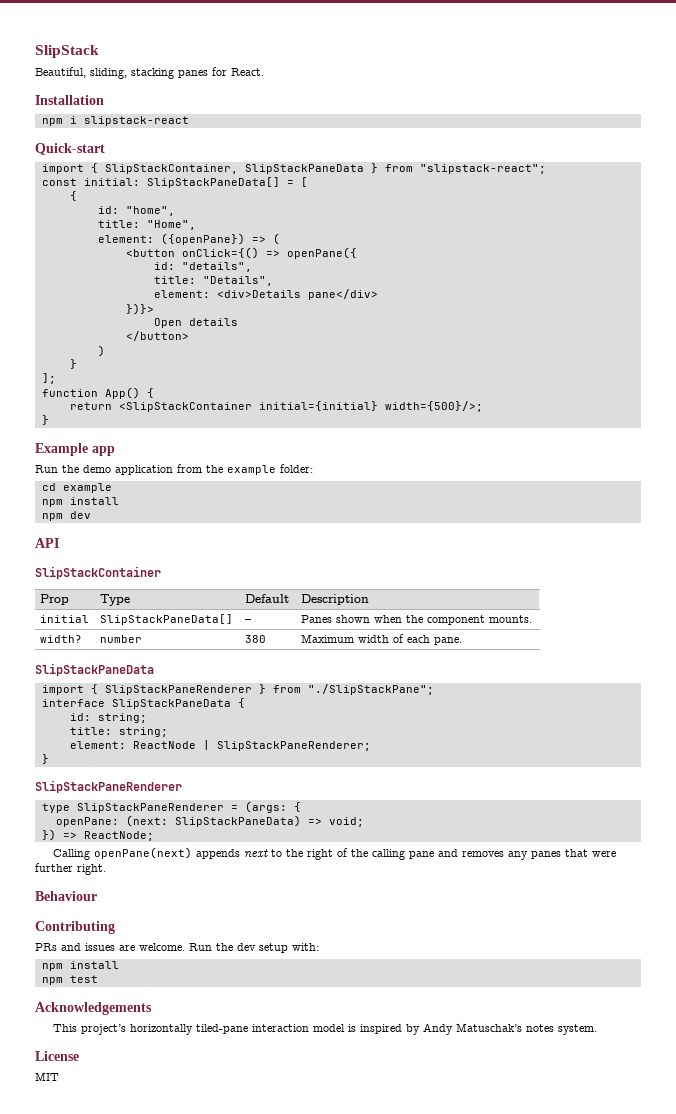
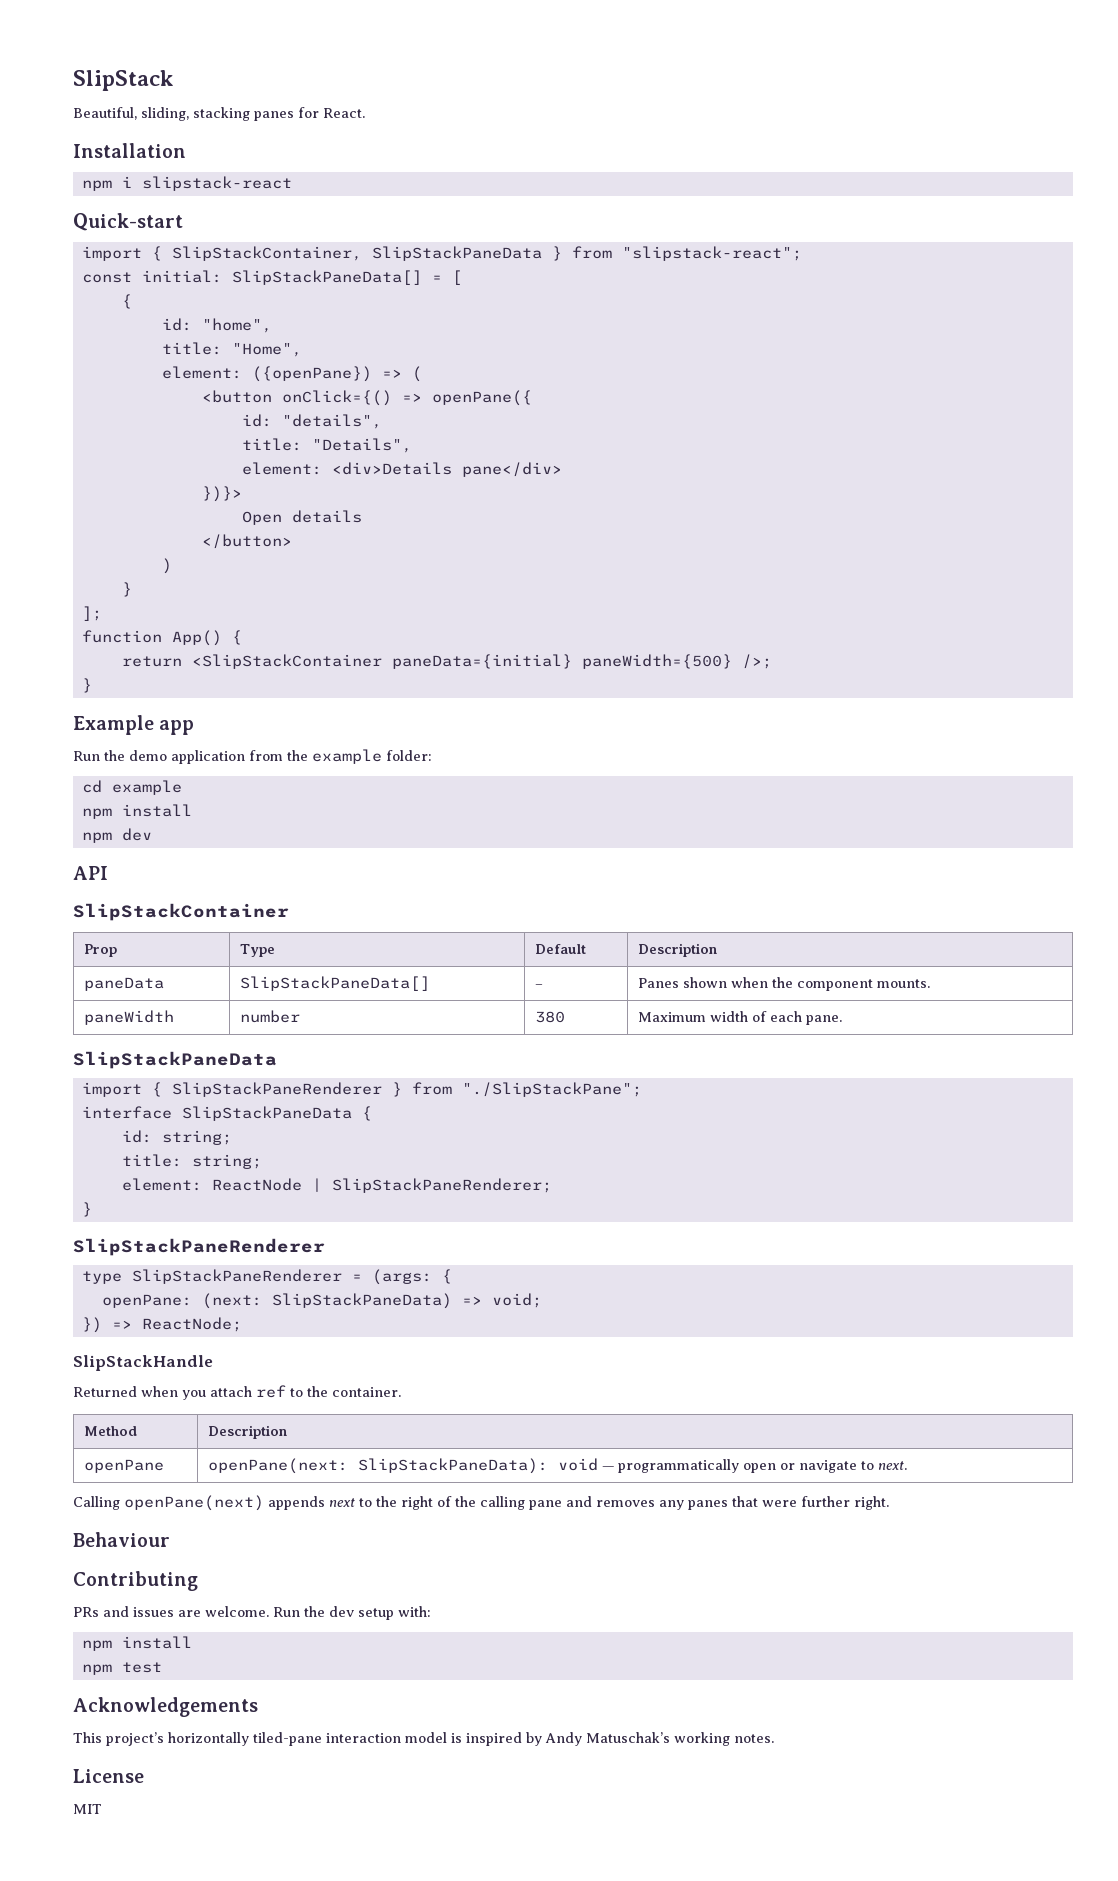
- return <SlipStackContainer initial={initial} width={500}/>;
+ return <SlipStackContainer paneData={initial} paneWidth={500} />;
- initial | SlipStackPaneData[] | – | Panes shown when the component mounts.
+ paneData | SlipStackPaneData[] | – | Panes shown when the component mounts.
- width? | number | 380 | Maximum width of each pane.
+ paneWidth | number | 380 | Maximum width of each pane.
+ SlipStackHandle
+ Returned when you attach ref to the container.
+ Method | Description
+ openPane | openPane(next: SlipStackPaneData): void — programmatically open or navigate to next.
- This project’s horizontally tiled-pane interaction model is inspired by Andy Matuschak’s notes system.
+ This project’s horizontally tiled-pane interaction model is inspired by Andy Matuschak’s working notes.

